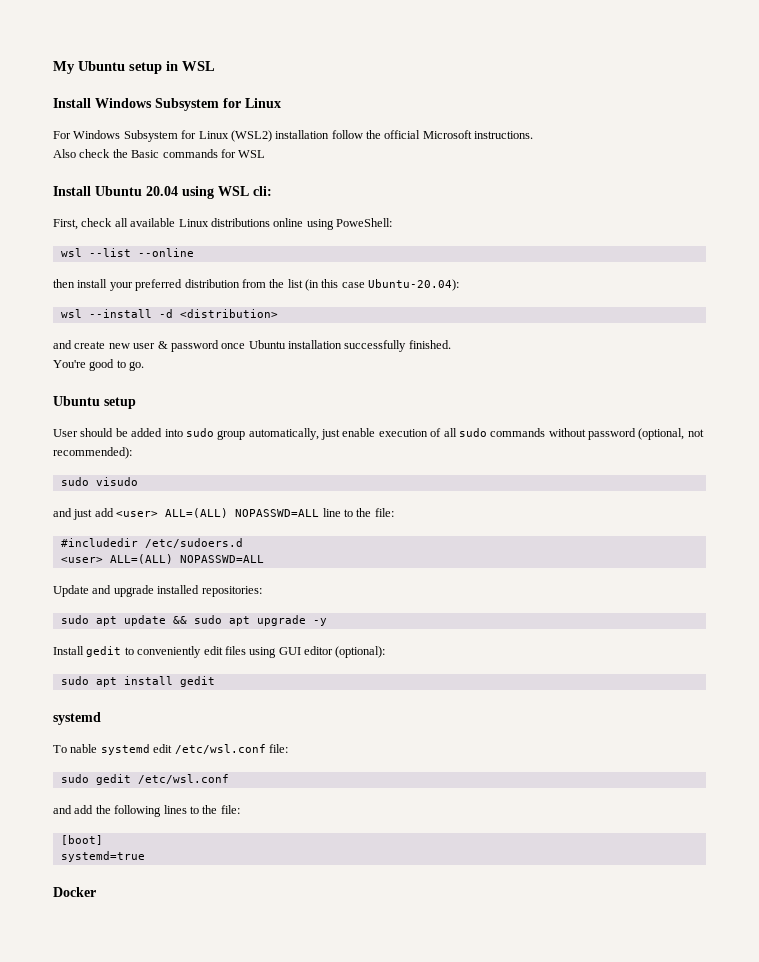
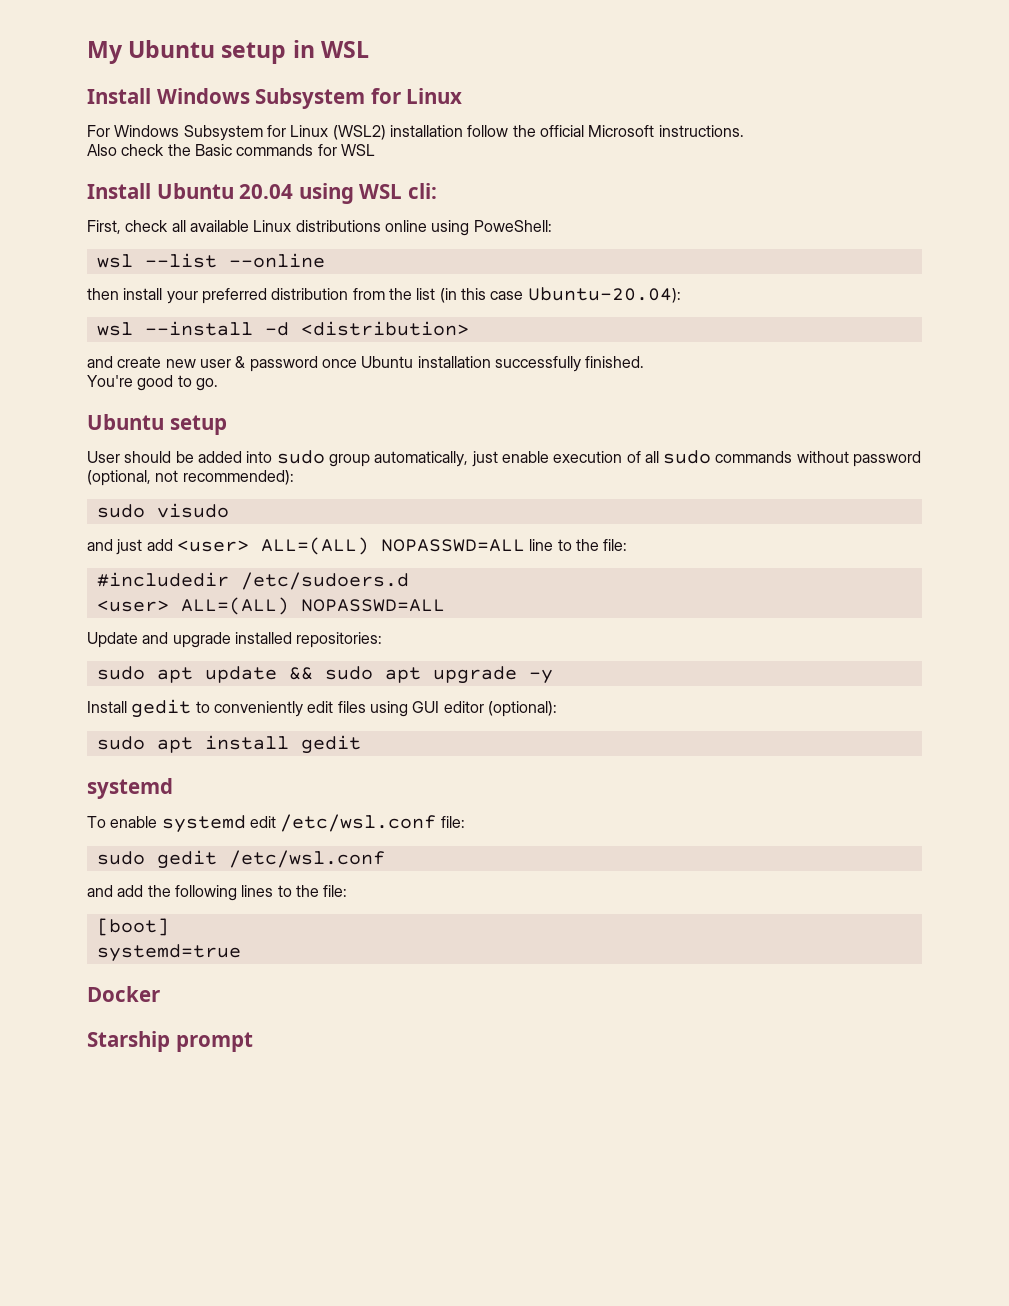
- To nable systemd edit /etc/wsl.conf file:
+ To enable systemd edit /etc/wsl.conf file:
+ Starship prompt

